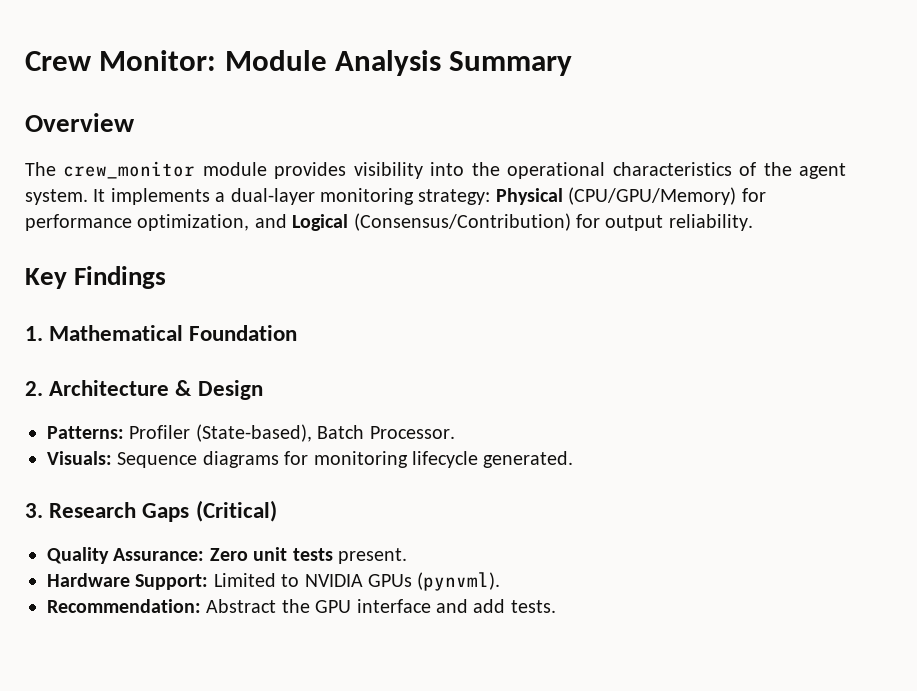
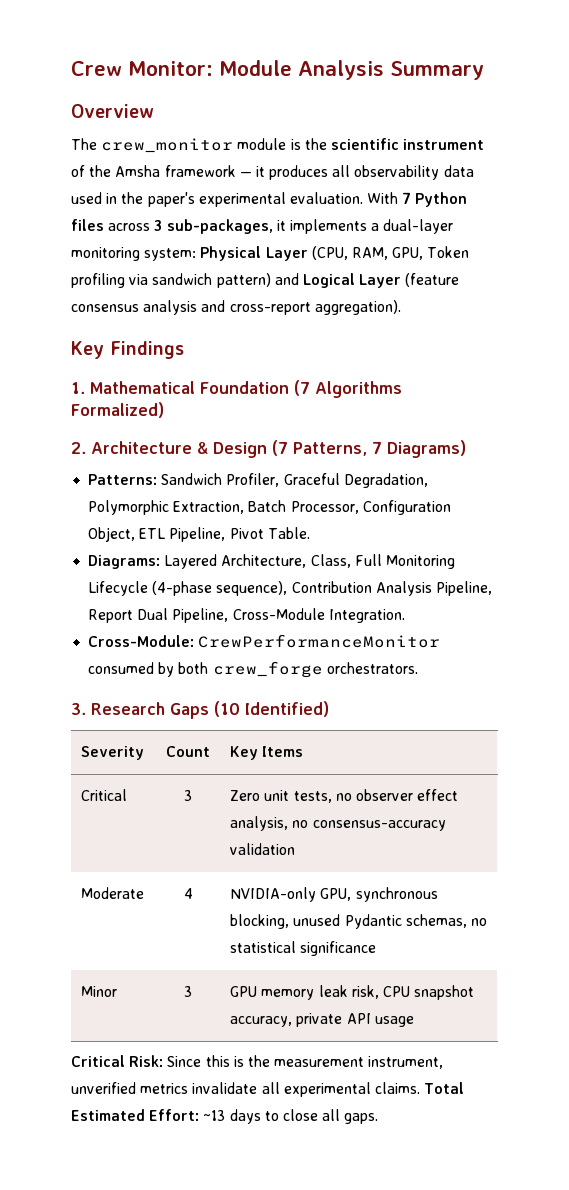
- The crew_monitor module provides visibility into the operational characteristics of the agent system. It implements a dual-layer monitoring strategy: Physical (CPU/GPU/Memory) for performance optimization, and Logical (Consensus/Contribution) for output reliability.
+ The crew_monitor module is the scientific instrument of the Amsha framework — it produces all observability data used in the paper's experimental evaluation. With 7 Python files across 3 sub-packages, it implements a dual-layer monitoring system: Physical Layer (CPU, RAM, GPU, Token profiling via sandwich pattern) and Logical Layer (feature consensus analysis and cross-report aggregation).
- 1. Mathematical Foundation
+ 1. Mathematical Foundation (7 Algorithms Formalized)
- 2. Architecture & Design
- Patterns: Profiler (State-based), Batch Processor.
- Visuals: Sequence diagrams for monitoring lifecycle generated.
- 3. Research Gaps (Critical)
- Quality Assurance: Zero unit tests present.
- Hardware Support: Limited to NVIDIA GPUs (pynvml).
- Recommendation: Abstract the GPU interface and add tests.
+ 2. Architecture & Design (7 Patterns, 7 Diagrams)
+ Patterns: Sandwich Profiler, Graceful Degradation, Polymorphic Extraction, Batch Processor, Configuration Object, ETL Pipeline, Pivot Table.
+ Diagrams: Layered Architecture, Class, Full Monitoring Lifecycle (4-phase sequence), Contribution Analysis Pipeline, Report Dual Pipeline, Cross-Module Integration.
+ Cross-Module: CrewPerformanceMonitor consumed by both crew_forge orchestrators.
+ 3. Research Gaps (10 Identified)
+ Severity | Count | Key Items
+ Critical | 3 | Zero unit tests, no observer effect analysis, no consensus-accuracy validation
+ Moderate | 4 | NVIDIA-only GPU, synchronous blocking, unused Pydantic schemas, no statistical significance
+ Minor | 3 | GPU memory leak risk, CPU snapshot accuracy, private API usage
+ Critical Risk: Since this is the measurement instrument, unverified metrics invalidate all experimental claims. Total Estimated Effort: ~13 days to close all gaps.

